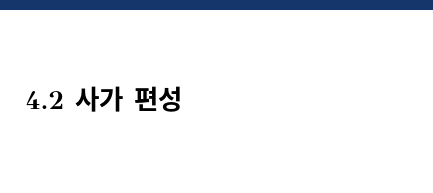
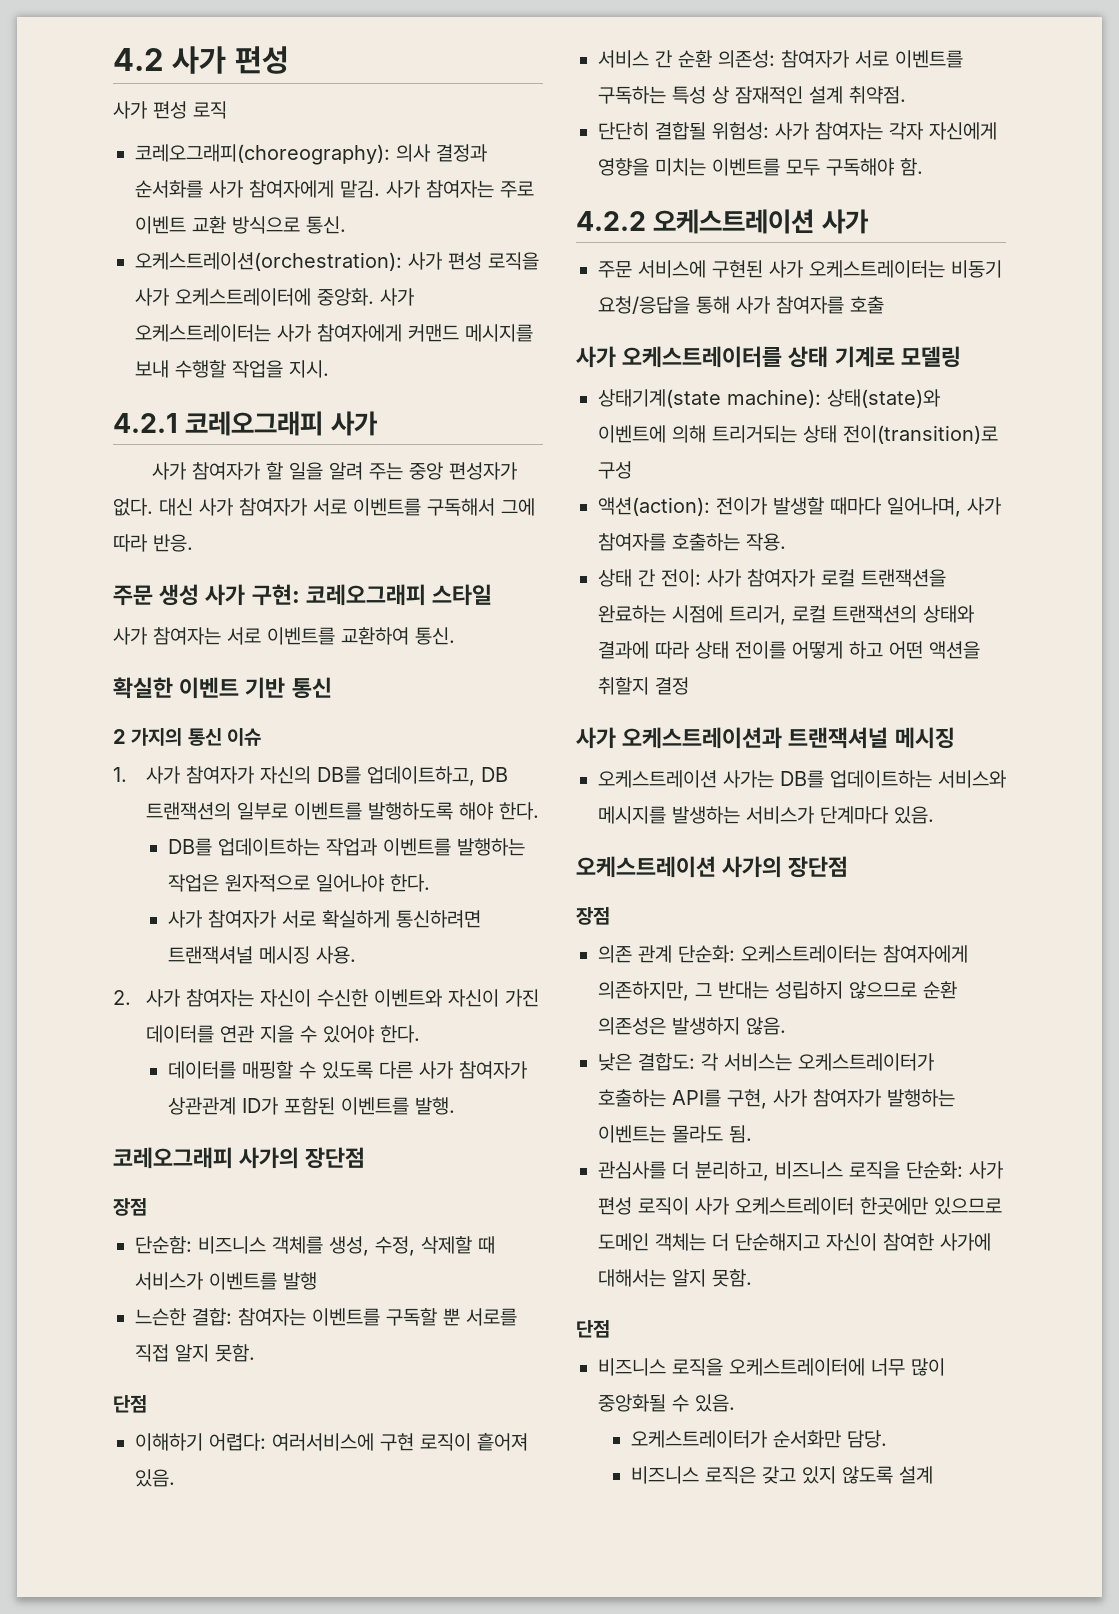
+ 사가 편성 로직
+ 코레오그래피(choreography): 의사 결정과 순서화를 사가 참여자에게 맡김. 사가 참여자는 주로 이벤트 교환 방식으로 통신.
+ 오케스트레이션(orchestration): 사가 편성 로직을 사가 오케스트레이터에 중앙화. 사가 오케스트레이터는 사가 참여자에게 커맨드 메시지를 보내 수행할 작업을 지시.
+ 4.2.1 코레오그래피 사가
+ 사가 참여자가 할 일을 알려 주는 중앙 편성자가 없다. 대신 사가 참여자가 서로 이벤트를 구독해서 그에 따라 반응.
+ 주문 생성 사가 구현: 코레오그래피 스타일
+ 사가 참여자는 서로 이벤트를 교환하여 통신.
+ 확실한 이벤트 기반 통신
+ 2 가지의 통신 이슈
+ 1. 사가 참여자가 자신의 DB를 업데이트하고, DB 트랜잭션의 일부로 이벤트를 발행하도록 해야 한다.
+ DB를 업데이트하는 작업과 이벤트를 발행하는 작업은 원자적으로 일어나야 한다.
+ 사가 참여자가 서로 확실하게 통신하려면 트랜잭셔널 메시징 사용.
+ 2. 사가 참여자는 자신이 수신한 이벤트와 자신이 가진 데이터를 연관 지을 수 있어야 한다.
+ 데이터를 매핑할 수 있도록 다른 사가 참여자가 상관관계 ID가 포함된 이벤트를 발행.
+ 코레오그래피 사가의 장단점
+ 장점
+ 단순함: 비즈니스 객체를 생성, 수정, 삭제할 때 서비스가 이벤트를 발행
+ 느슨한 결합: 참여자는 이벤트를 구독할 뿐 서로를 직접 알지 못함.
+ 단점
+ 이해하기 어렵다: 여러서비스에 구현 로직이 흩어져 있음.
+ 서비스 간 순환 의존성: 참여자가 서로 이벤트를 구독하는 특성 상 잠재적인 설계 취약점.
+ 단단히 결합될 위험성: 사가 참여자는 각자 자신에게 영향을 미치는 이벤트를 모두 구독해야 함.
+ 4.2.2 오케스트레이션 사가
+ 주문 서비스에 구현된 사가 오케스트레이터는 비동기 요청/응답을 통해 사가 참여자를 호출
+ 사가 오케스트레이터를 상태 기계로 모델링
+ 상태기계(state machine): 상태(state)와 이벤트에 의해 트리거되는 상태 전이(transition)로 구성
+ 액션(action): 전이가 발생할 때마다 일어나며, 사가 참여자를 호출하는 작용.
+ 상태 간 전이: 사가 참여자가 로컬 트랜잭션을 완료하는 시점에 트리거, 로컬 트랜잭션의 상태와 결과에 따라 상태 전이를 어떻게 하고 어떤 액션을 취할지 결정
+ 사가 오케스트레이션과 트랜잭셔널 메시징
+ 오케스트레이션 사가는 DB를 업데이트하는 서비스와 메시지를 발생하는 서비스가 단계마다 있음.
+ 오케스트레이션 사가의 장단점
+ 장점
+ 의존 관계 단순화: 오케스트레이터는 참여자에게 의존하지만, 그 반대는 성립하지 않으므로 순환 의존성은 발생하지 않음.
+ 낮은 결합도: 각 서비스는 오케스트레이터가 호출하는 API를 구현, 사가 참여자가 발행하는 이벤트는 몰라도 됨.
+ 관심사를 더 분리하고, 비즈니스 로직을 단순화: 사가 편성 로직이 사가 오케스트레이터 한곳에만 있으므로 도메인 객체는 더 단순해지고 자신이 참여한 사가에 대해서는 알지 못함.
+ 단점
+ 비즈니스 로직을 오케스트레이터에 너무 많이 중앙화될 수 있음.
+ 오케스트레이터가 순서화만 담당.
+ 비즈니스 로직은 갖고 있지 않도록 설계

